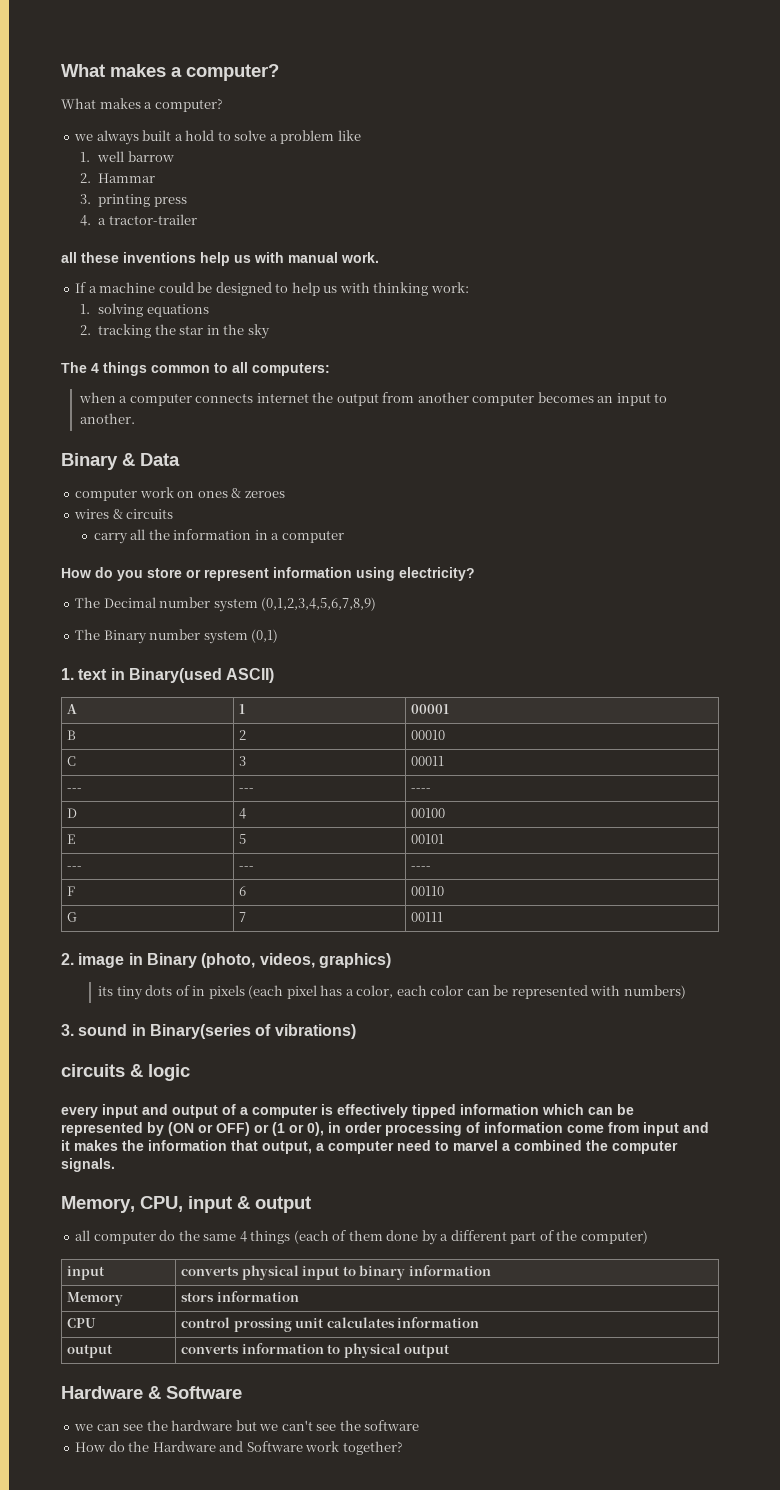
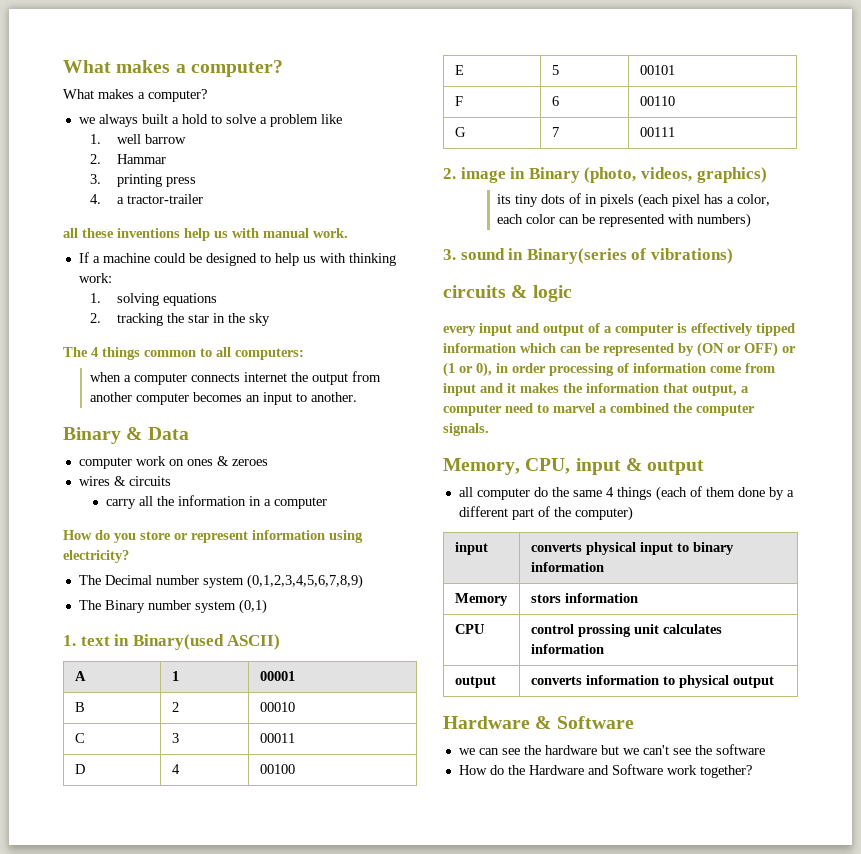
  C | 3 | 00011
- --- | --- | ----
  E | 5 | 00101
- --- | --- | ----

